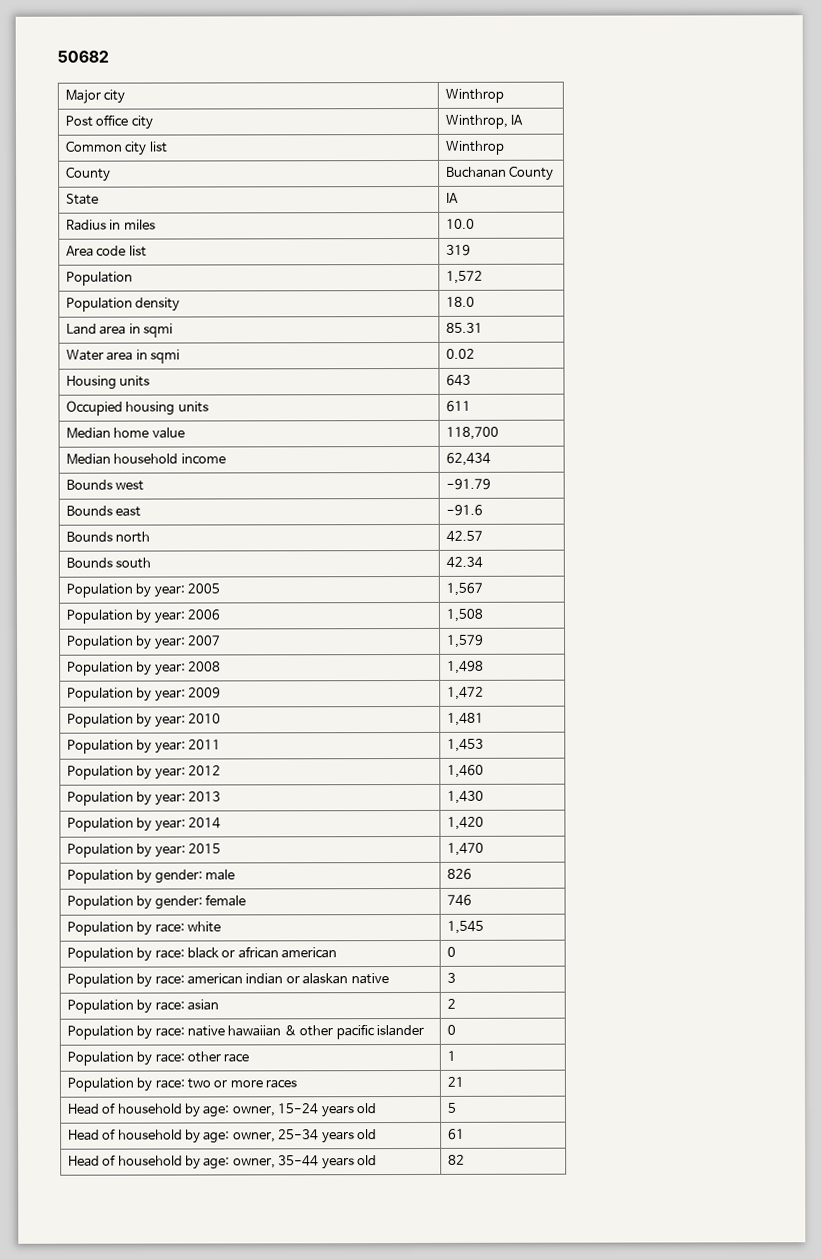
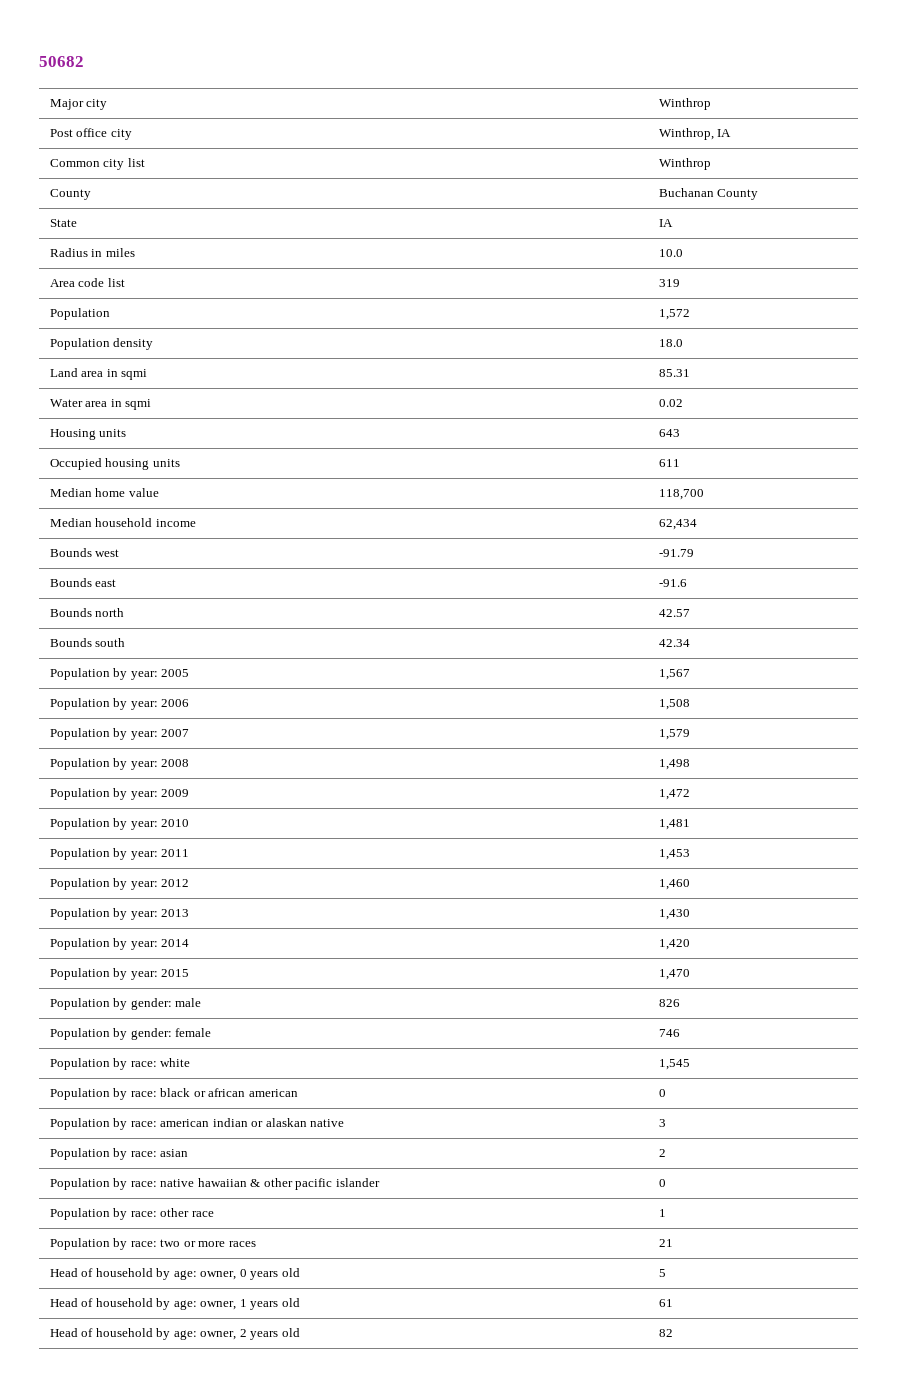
- Head of household by age: owner, 15-24 years old | 5
+ Head of household by age: owner, 0 years old | 5
- Head of household by age: owner, 25-34 years old | 61
+ Head of household by age: owner, 1 years old | 61
- Head of household by age: owner, 35-44 years old | 82
+ Head of household by age: owner, 2 years old | 82

